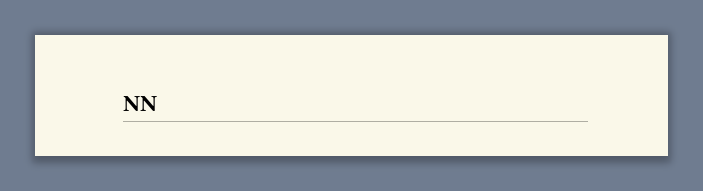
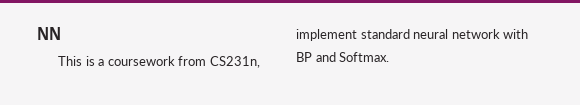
+ This is a coursework from CS231n, implement standard neural network with BP and Softmax.

